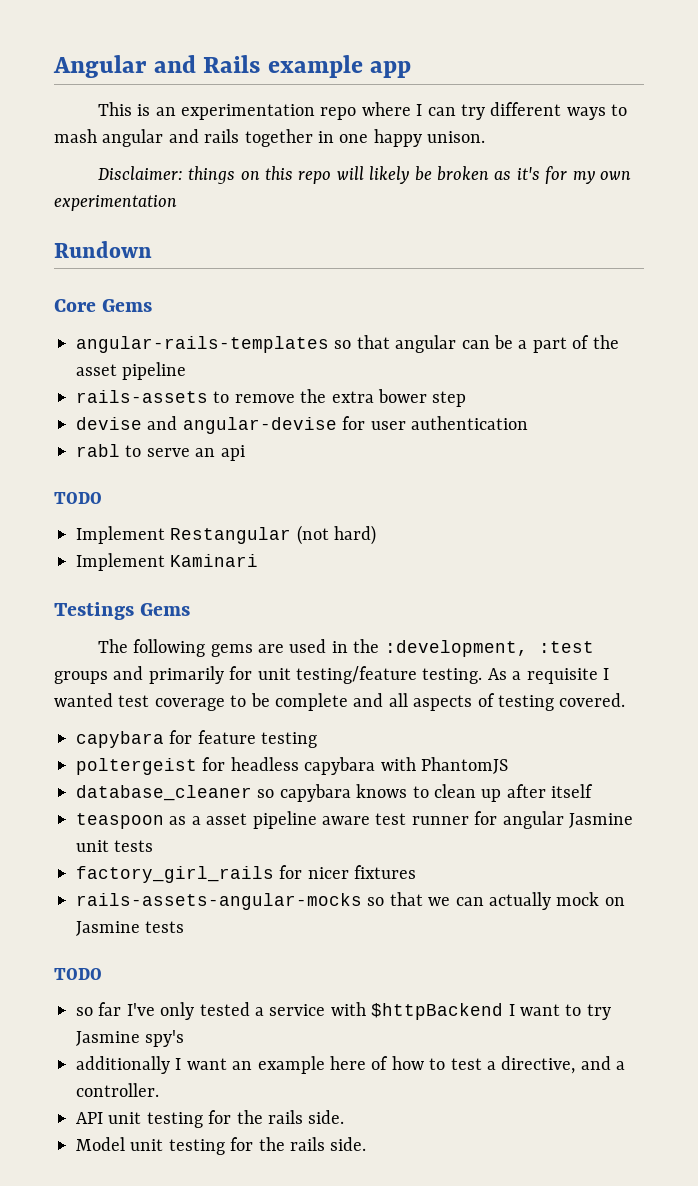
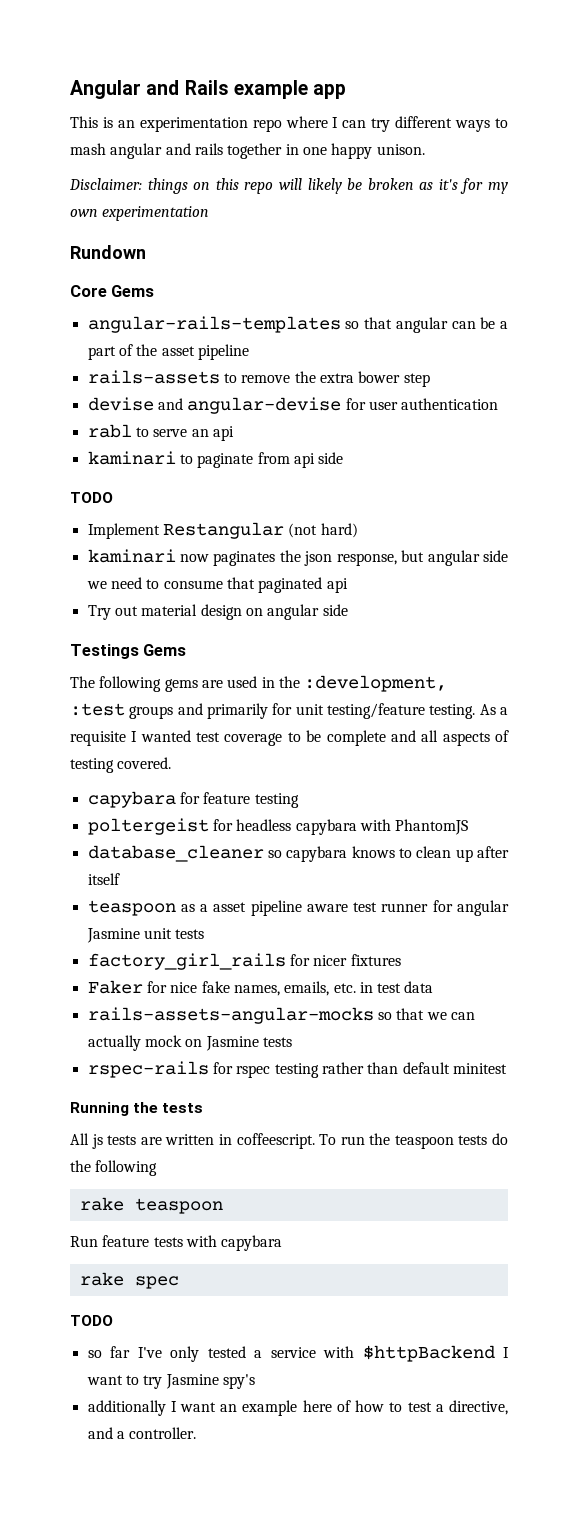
+ kaminari to paginate from api side
- Implement Kaminari
+ kaminari now paginates the json response, but angular side we need to consume that paginated api
+ Try out material design on angular side
+ Faker for nice fake names, emails, etc. in test data
+ rspec-rails for rspec testing rather than default minitest
+ Running the tests
+ All js tests are written in coffeescript. To run the teaspoon tests do the following
+ rake teaspoon
+ Run feature tests with capybara
+ rake spec
- API unit testing for the rails side.
- Model unit testing for the rails side.

